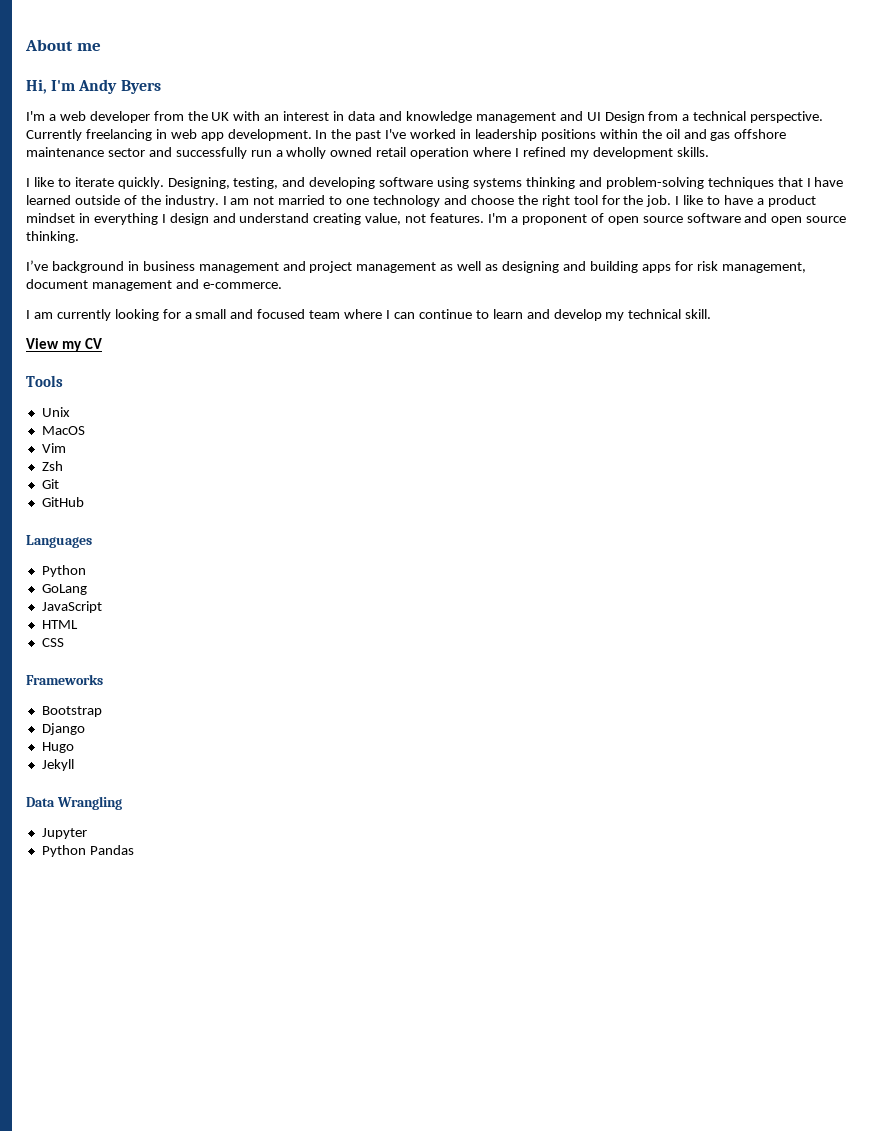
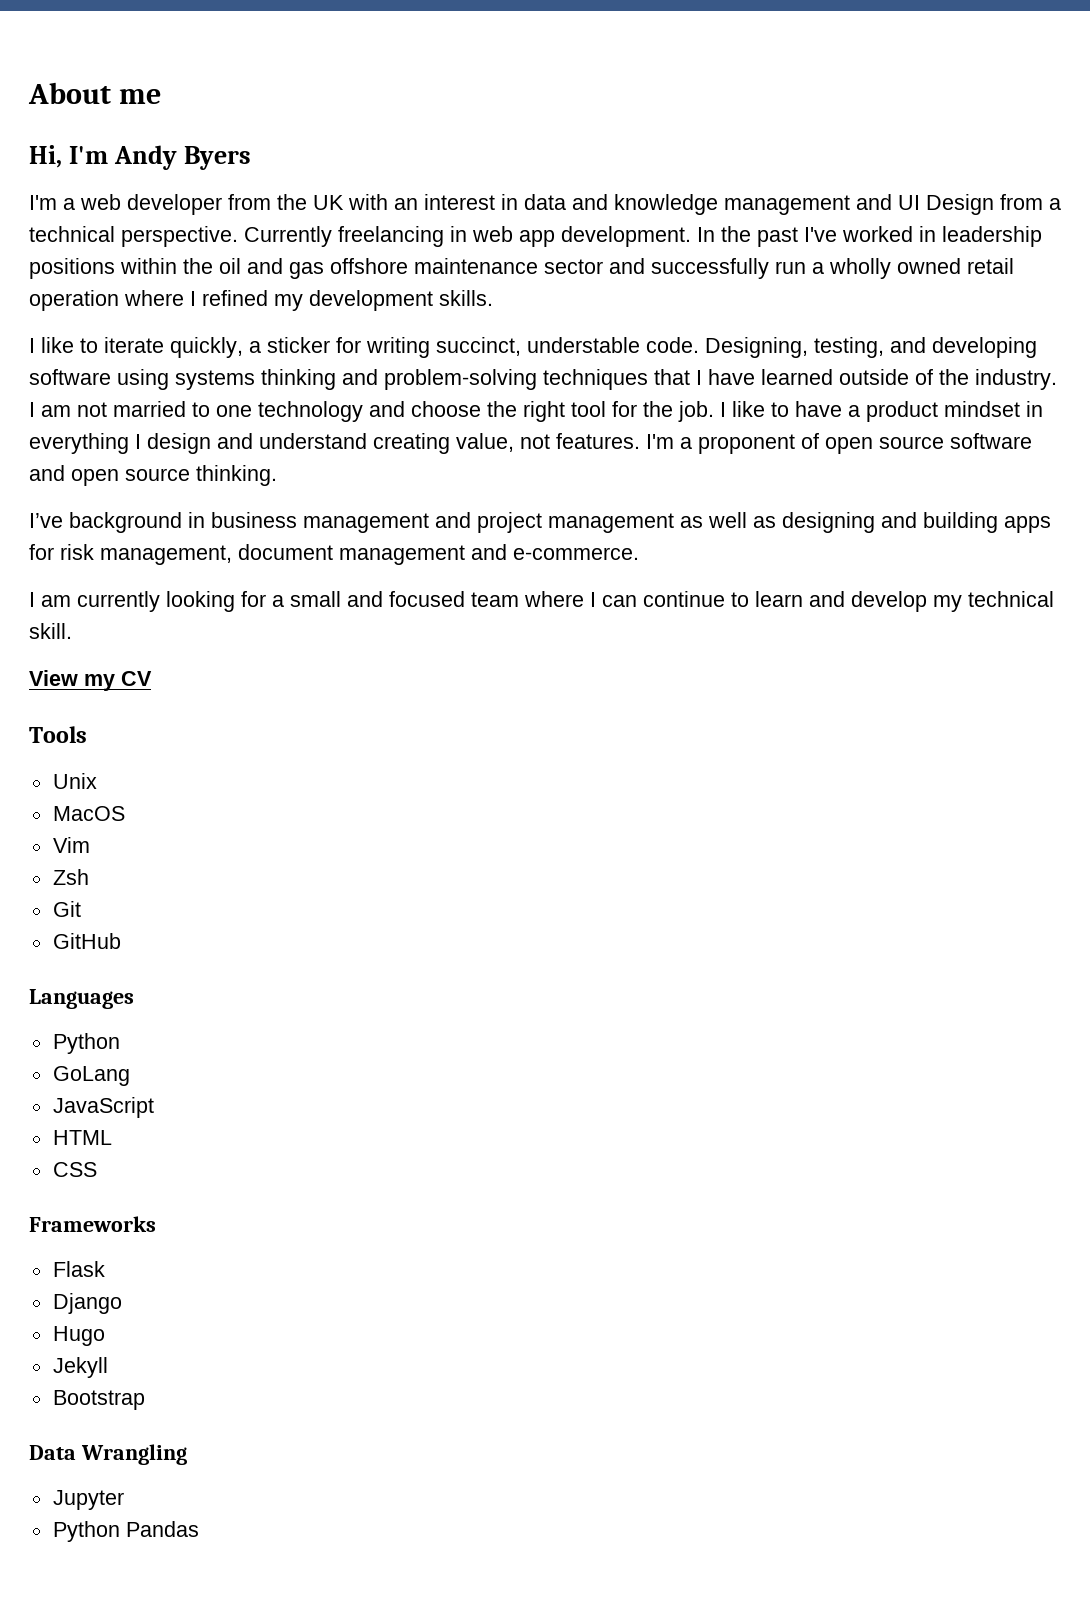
- I like to iterate quickly.
+ I like to iterate quickly, a sticker for writing succinct, understable code.
- Bootstrap
+ Flask
+ Bootstrap

